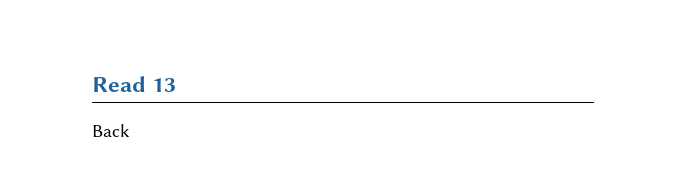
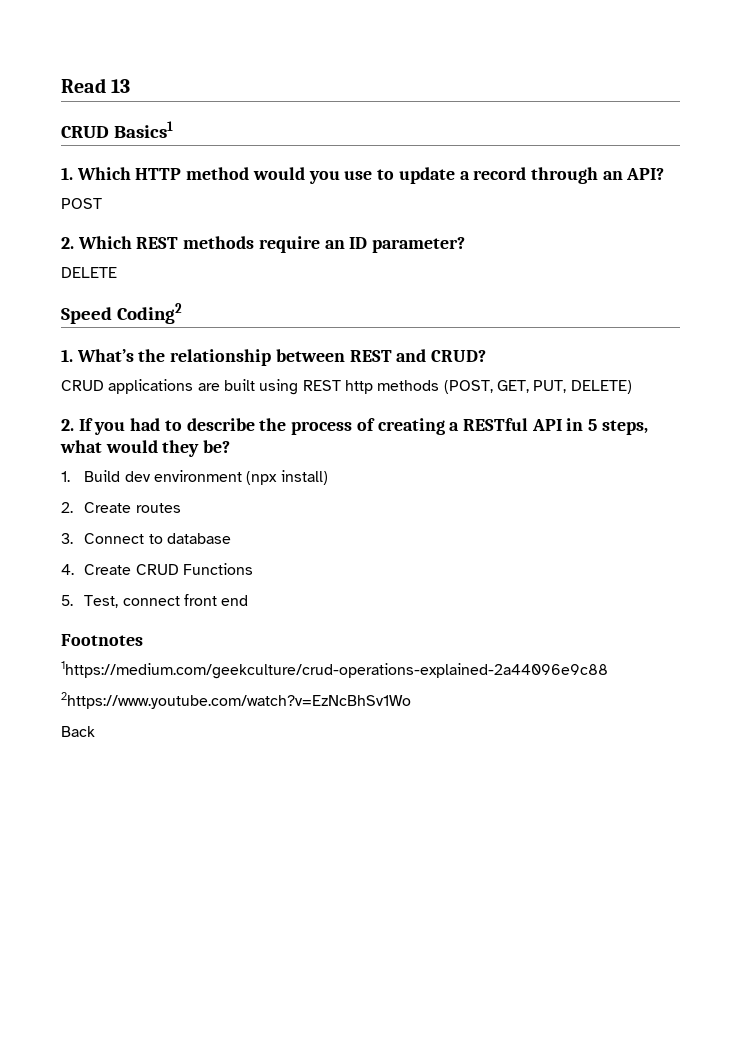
+ CRUD Basics1
+ 1. Which HTTP method would you use to update a record through an API?
+ POST
+ 2. Which REST methods require an ID parameter?
+ DELETE
+ Speed Coding2
+ 1. What’s the relationship between REST and CRUD?
+ CRUD applications are built using REST http methods (POST, GET, PUT, DELETE)
+ 2. If you had to describe the process of creating a RESTful API in 5 steps, what would they be?
+ 1. Build dev environment (npx install)
+ 2. Create routes
+ 3. Connect to database
+ 4. Create CRUD Functions
+ 5. Test, connect front end
+ Footnotes
+ 1https://medium.com/geekculture/crud-operations-explained-2a44096e9c88
+ 2https://www.youtube.com/watch?v=EzNcBhSv1Wo

